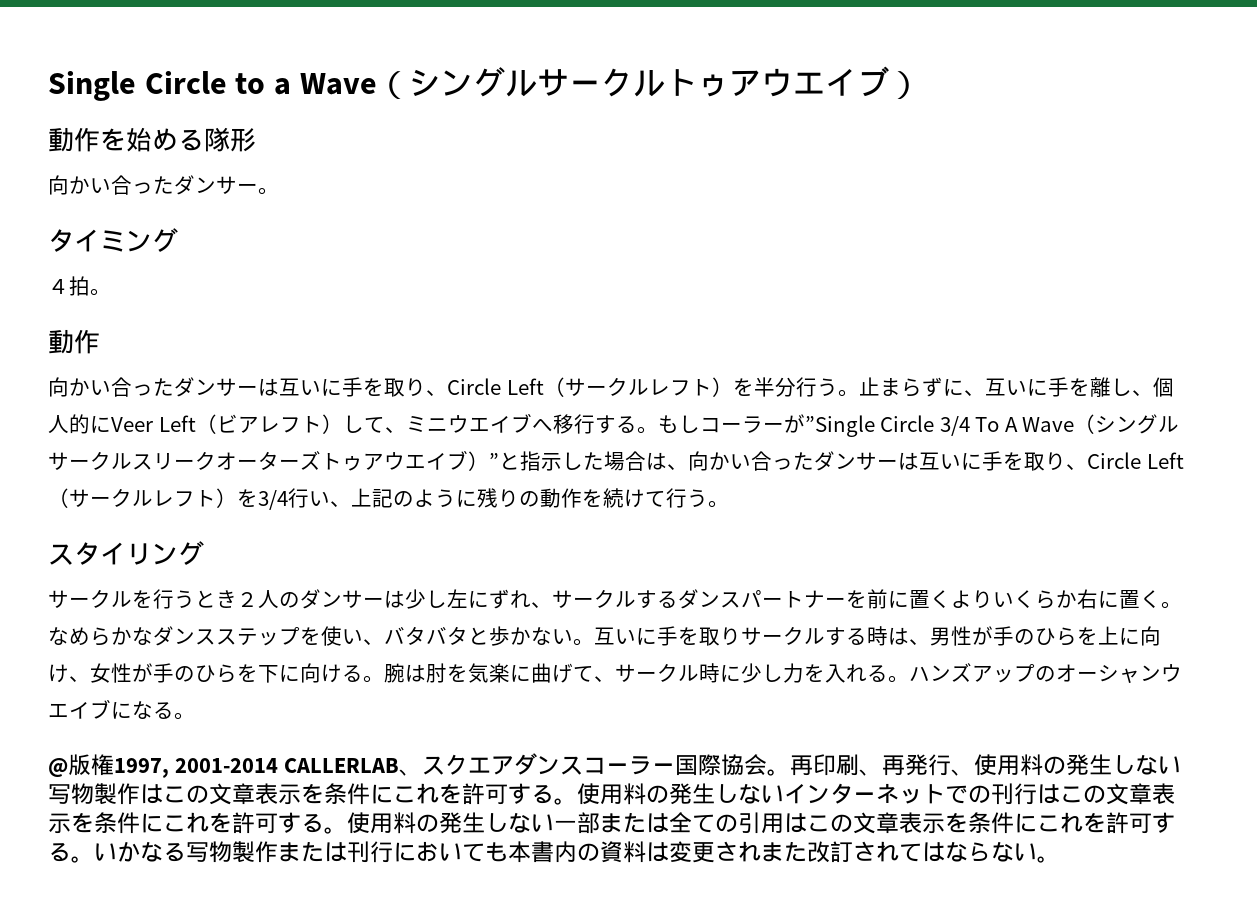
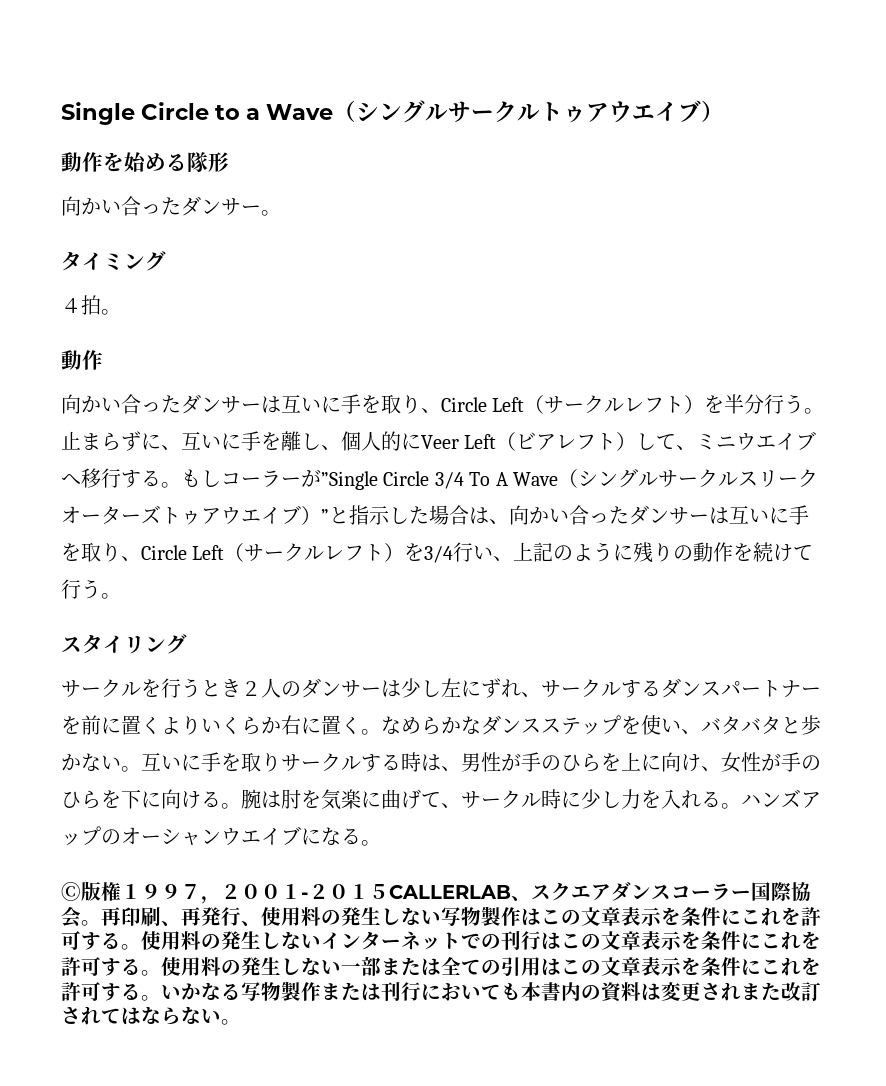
- @版権1997, 2001-2014 CALLERLAB、スクエアダンスコーラー国際協会。
+ Ⓒ版権１９９７，２００１-２０１５CALLERLAB、スクエアダンスコーラー国際協会。

